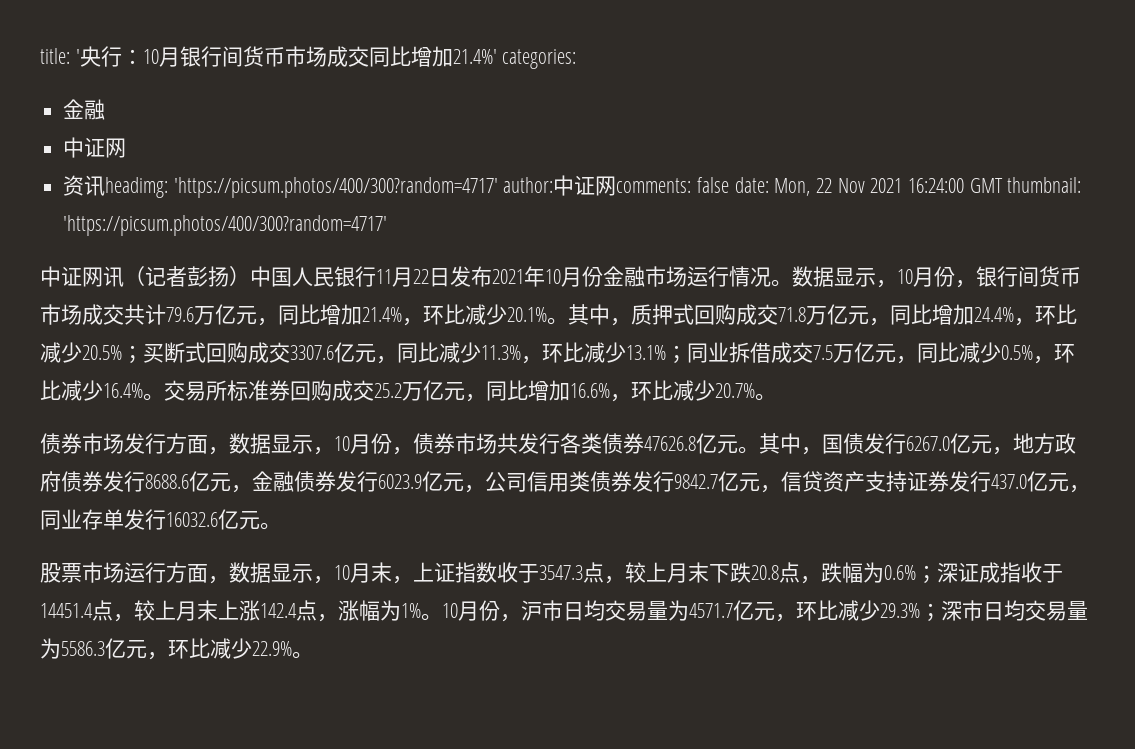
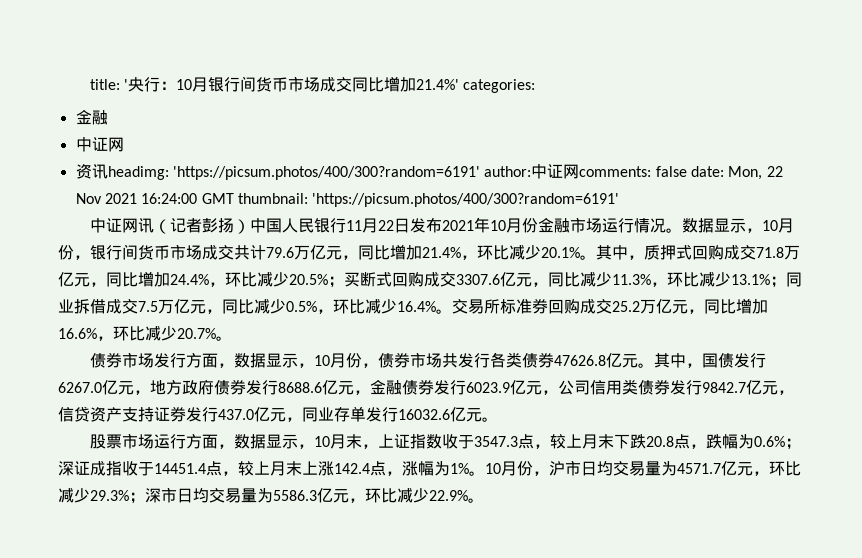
- 资讯headimg: 'https://picsum.photos/400/300?random=4717' author:中证网comments: false date: Mon, 22 Nov 2021 16:24:00 GMT thumbnail: 'https://picsum.photos/400/300?random=4717'
+ 资讯headimg: 'https://picsum.photos/400/300?random=6191' author:中证网comments: false date: Mon, 22 Nov 2021 16:24:00 GMT thumbnail: 'https://picsum.photos/400/300?random=6191'

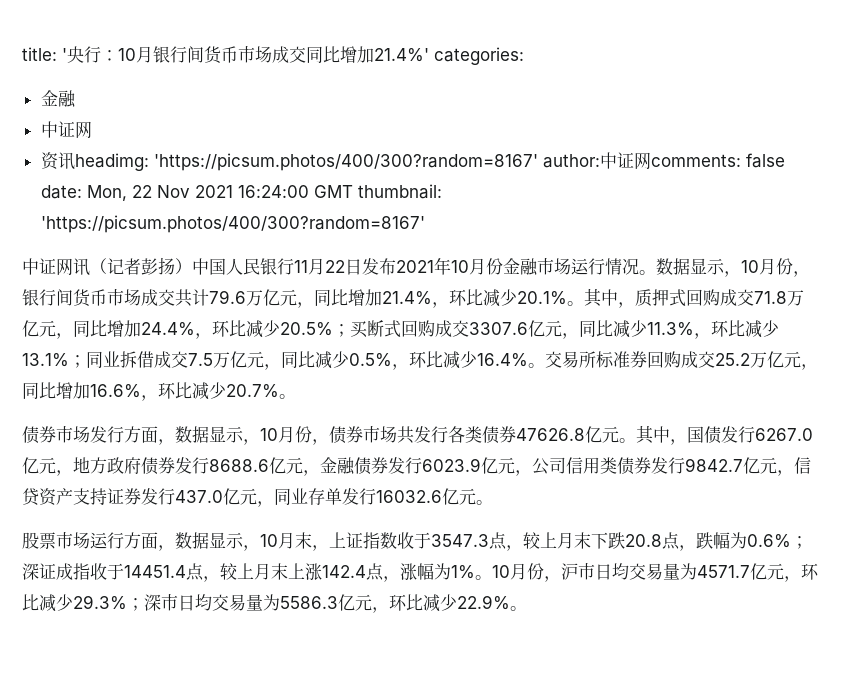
- 资讯headimg: 'https://picsum.photos/400/300?random=6191' author:中证网comments: false date: Mon, 22 Nov 2021 16:24:00 GMT thumbnail: 'https://picsum.photos/400/300?random=6191'
+ 资讯headimg: 'https://picsum.photos/400/300?random=8167' author:中证网comments: false date: Mon, 22 Nov 2021 16:24:00 GMT thumbnail: 'https://picsum.photos/400/300?random=8167'

